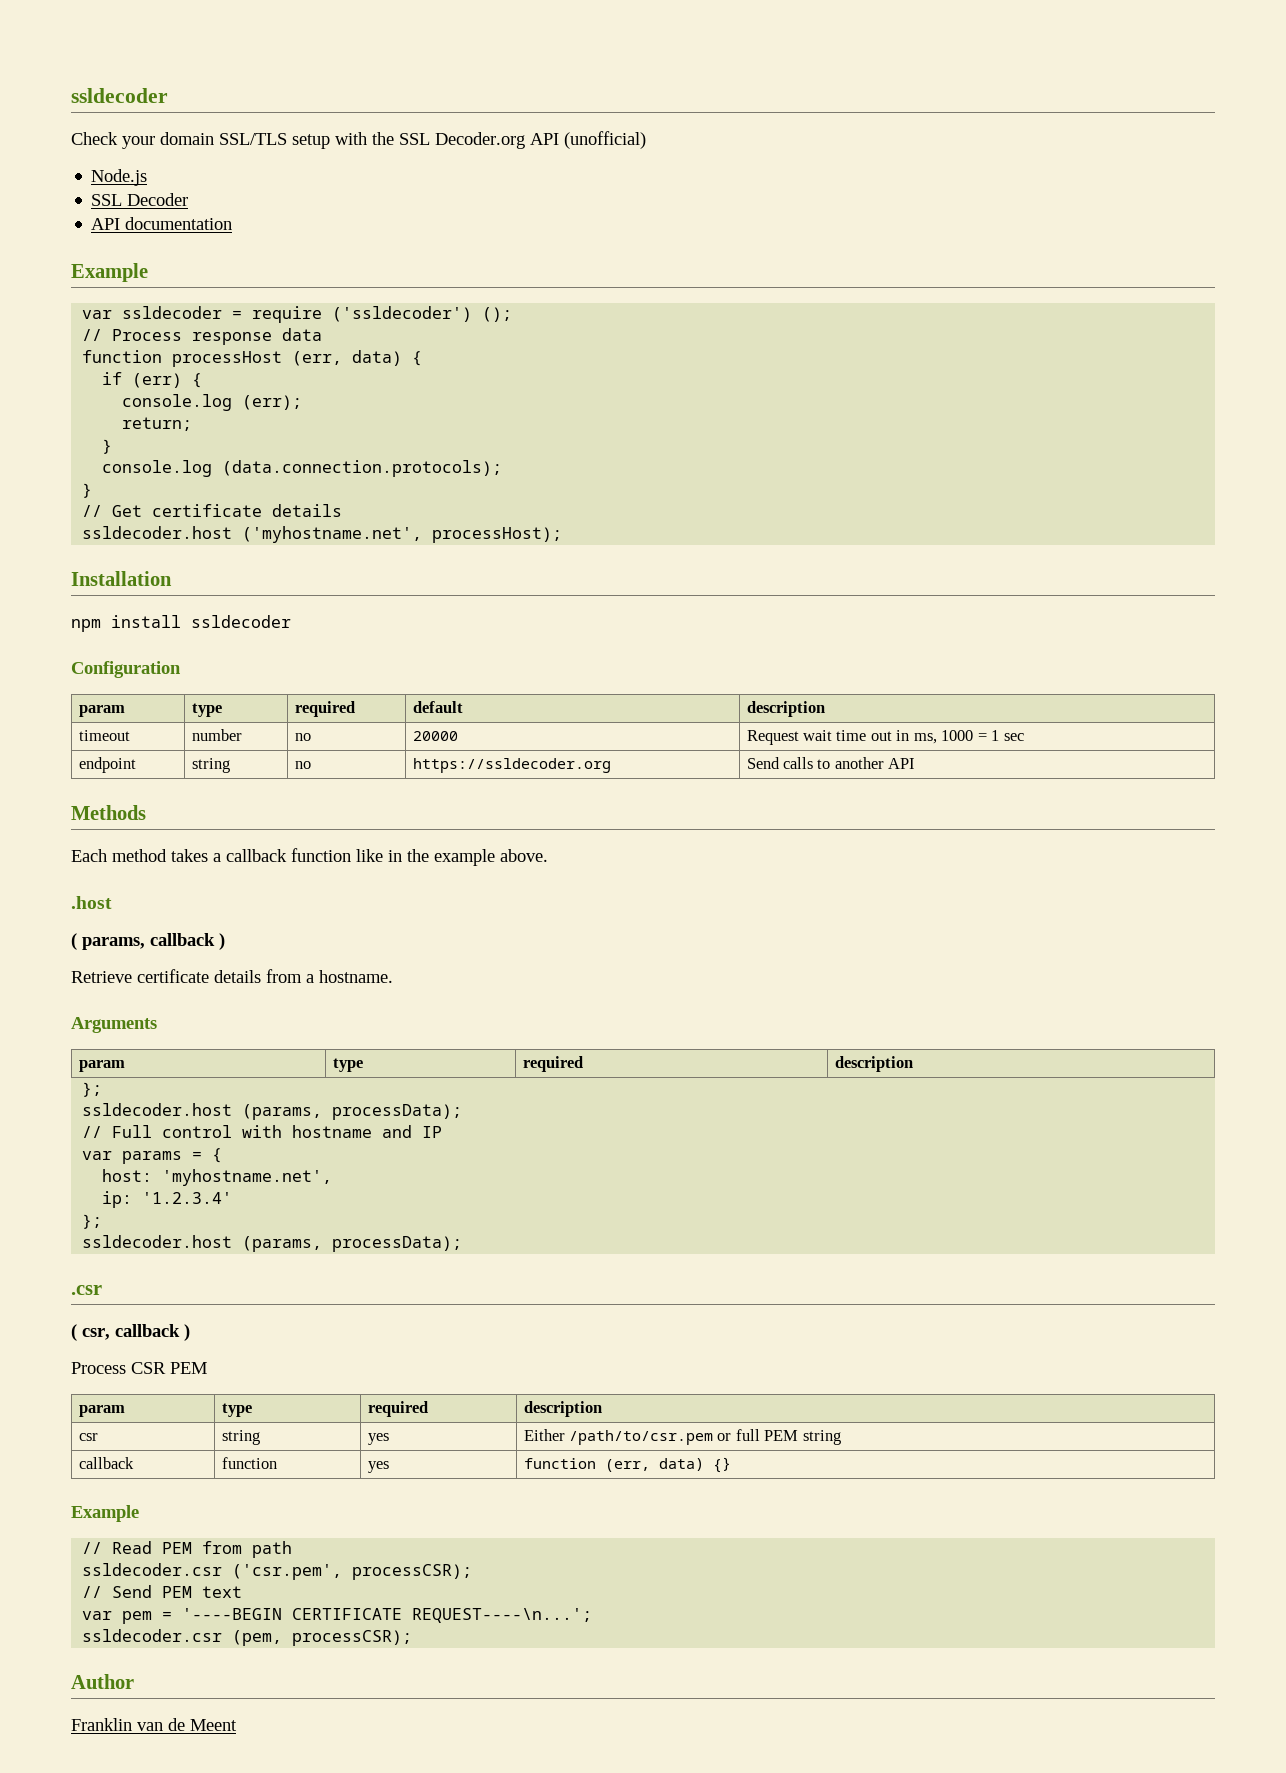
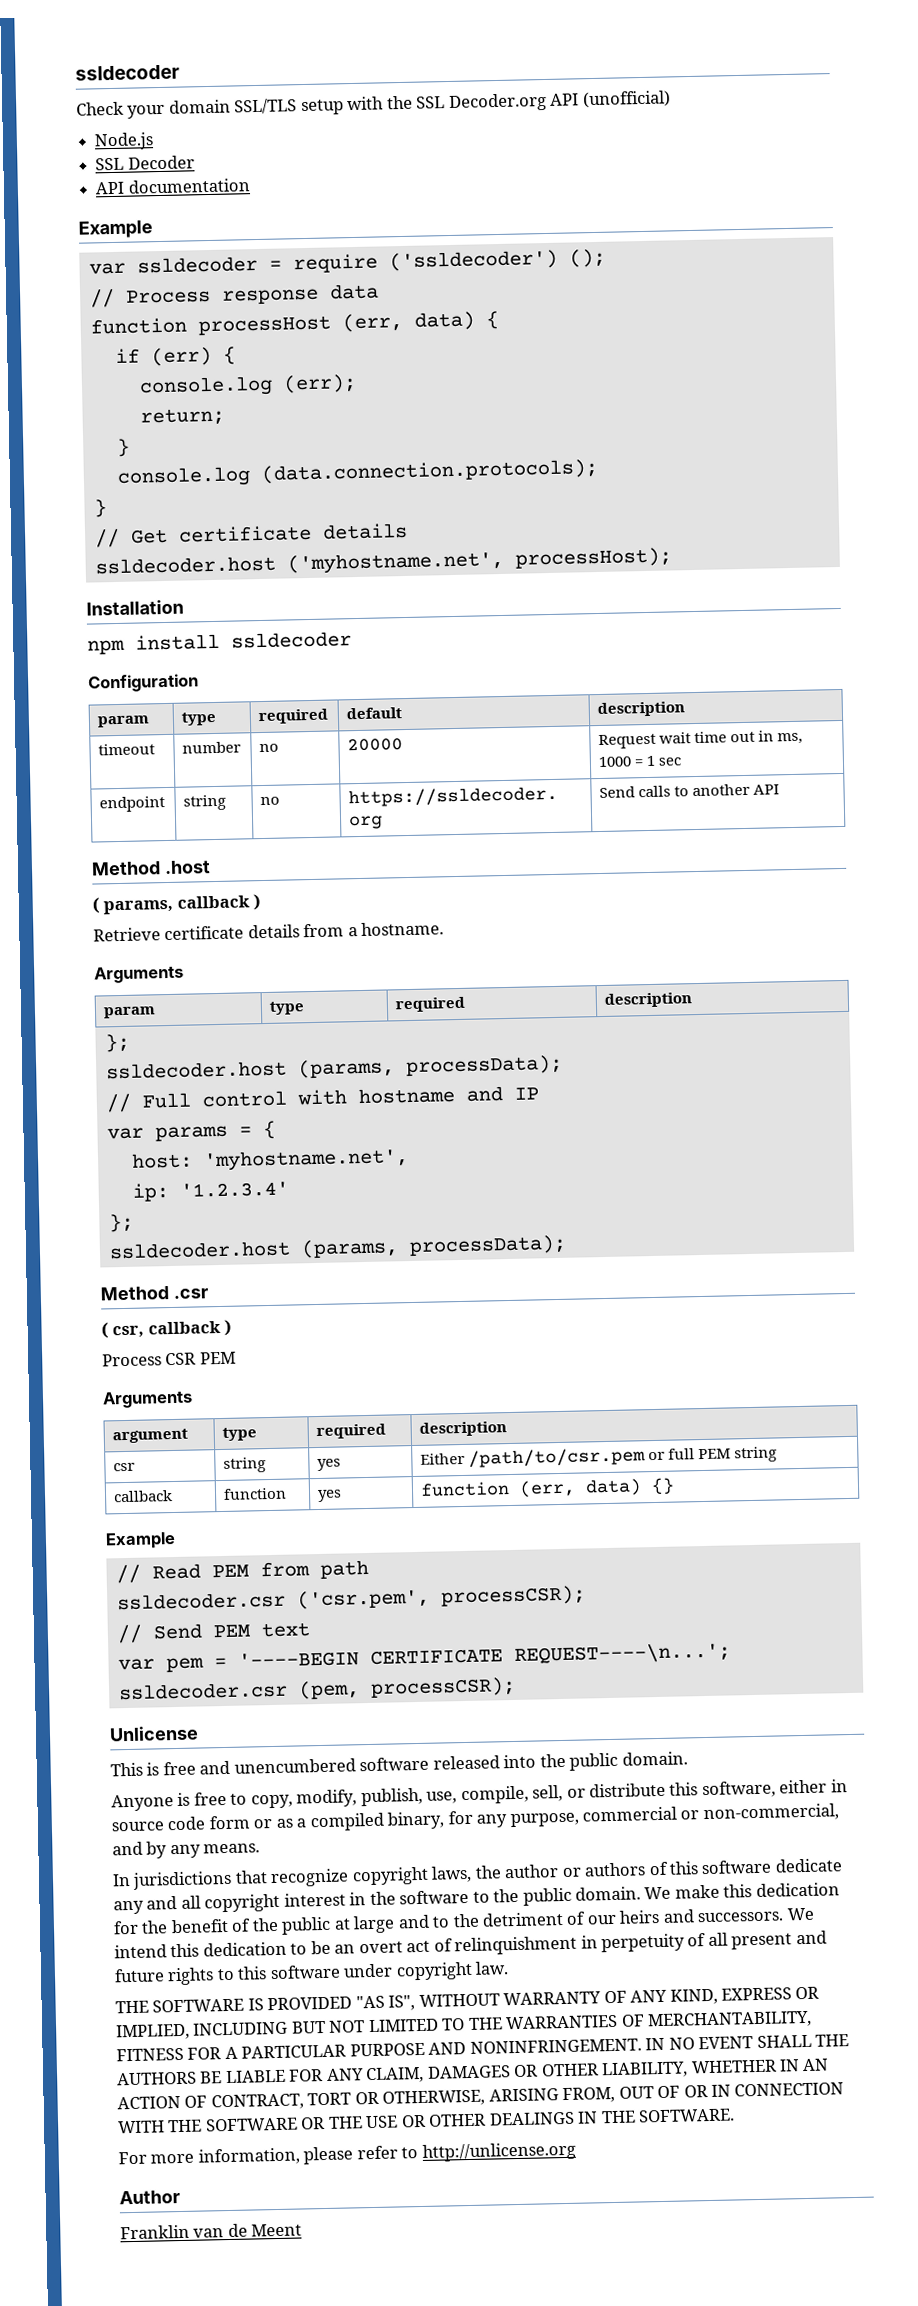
- Methods
- Each method takes a callback function like in the example above.
- .host
+ Method .host
- .csr
+ Method .csr
  Process CSR PEM
- param | type | required | description
+ Arguments
+ argument | type | required | description
+ Unlicense
+ This is free and unencumbered software released into the public domain.
+ Anyone is free to copy, modify, publish, use, compile, sell, or distribute this software, either in source code form or as a compiled binary, for any purpose, commercial or non-commercial, and by any means.
+ In jurisdictions that recognize copyright laws, the author or authors of this software dedicate any and all copyright interest in the software to the public domain. We make this dedication for the benefit of the public at large and to the detriment of our heirs and successors. We intend this dedication to be an overt act of relinquishment in perpetuity of all present and future rights to this software under copyright law.
+ THE SOFTWARE IS PROVIDED "AS IS", WITHOUT WARRANTY OF ANY KIND, EXPRESS OR IMPLIED, INCLUDING BUT NOT LIMITED TO THE WARRANTIES OF MERCHANTABILITY, FITNESS FOR A PARTICULAR PURPOSE AND NONINFRINGEMENT. IN NO EVENT SHALL THE AUTHORS BE LIABLE FOR ANY CLAIM, DAMAGES OR OTHER LIABILITY, WHETHER IN AN ACTION OF CONTRACT, TORT OR OTHERWISE, ARISING FROM, OUT OF OR IN CONNECTION WITH THE SOFTWARE OR THE USE OR OTHER DEALINGS IN THE SOFTWARE.
+ For more information, please refer to http://unlicense.org

